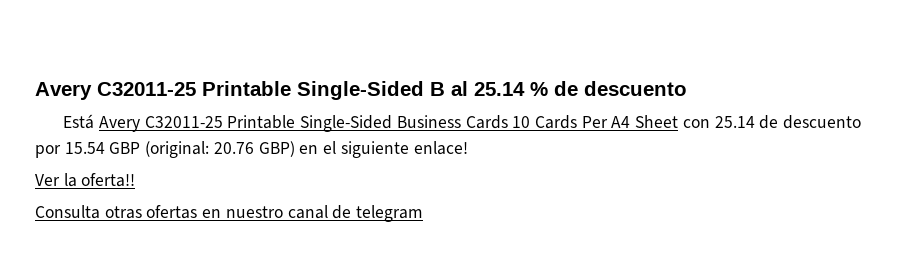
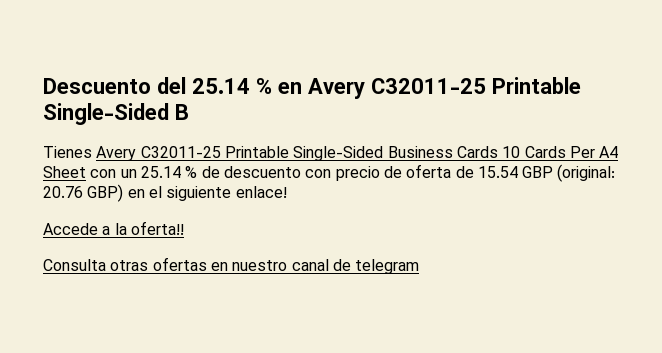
- Avery C32011-25 Printable Single-Sided B al 25.14 % de descuento
- Está Avery C32011-25 Printable Single-Sided Business Cards 10 Cards Per A4 Sheet con 25.14 de descuento por 15.54 GBP (original: 20.76 GBP) en el siguiente enlace!
+ Descuento del 25.14 % en Avery C32011-25 Printable Single-Sided B
+ Tienes Avery C32011-25 Printable Single-Sided Business Cards 10 Cards Per A4 Sheet con un 25.14 % de descuento con precio de oferta de 15.54 GBP (original: 20.76 GBP) en el siguiente enlace!
- Ver la oferta!!
+ Accede a la oferta!!

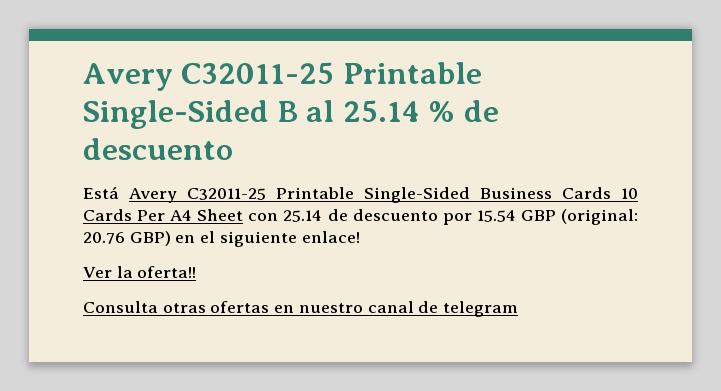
- Descuento del 25.14 % en Avery C32011-25 Printable Single-Sided B
- Tienes Avery C32011-25 Printable Single-Sided Business Cards 10 Cards Per A4 Sheet con un 25.14 % de descuento con precio de oferta de 15.54 GBP (original: 20.76 GBP) en el siguiente enlace!
+ Avery C32011-25 Printable Single-Sided B al 25.14 % de descuento
+ Está Avery C32011-25 Printable Single-Sided Business Cards 10 Cards Per A4 Sheet con 25.14 de descuento por 15.54 GBP (original: 20.76 GBP) en el siguiente enlace!
- Accede a la oferta!!
+ Ver la oferta!!

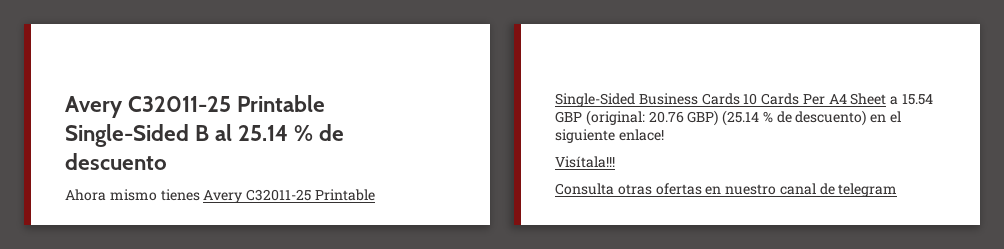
- Está Avery C32011-25 Printable Single-Sided Business Cards 10 Cards Per A4 Sheet con 25.14 de descuento por 15.54 GBP (original: 20.76 GBP) en el siguiente enlace!
+ Ahora mismo tienes Avery C32011-25 Printable Single-Sided Business Cards 10 Cards Per A4 Sheet a 15.54 GBP (original: 20.76 GBP) (25.14 % de descuento) en el siguiente enlace!
- Ver la oferta!!
+ Visítala!!!

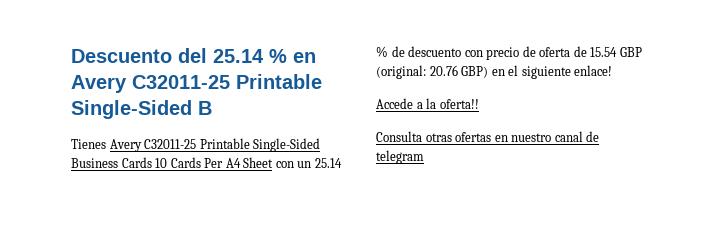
- Avery C32011-25 Printable Single-Sided B al 25.14 % de descuento
- Ahora mismo tienes Avery C32011-25 Printable Single-Sided Business Cards 10 Cards Per A4 Sheet a 15.54 GBP (original: 20.76 GBP) (25.14 % de descuento) en el siguiente enlace!
+ Descuento del 25.14 % en Avery C32011-25 Printable Single-Sided B
+ Tienes Avery C32011-25 Printable Single-Sided Business Cards 10 Cards Per A4 Sheet con un 25.14 % de descuento con precio de oferta de 15.54 GBP (original: 20.76 GBP) en el siguiente enlace!
- Visítala!!!
+ Accede a la oferta!!

